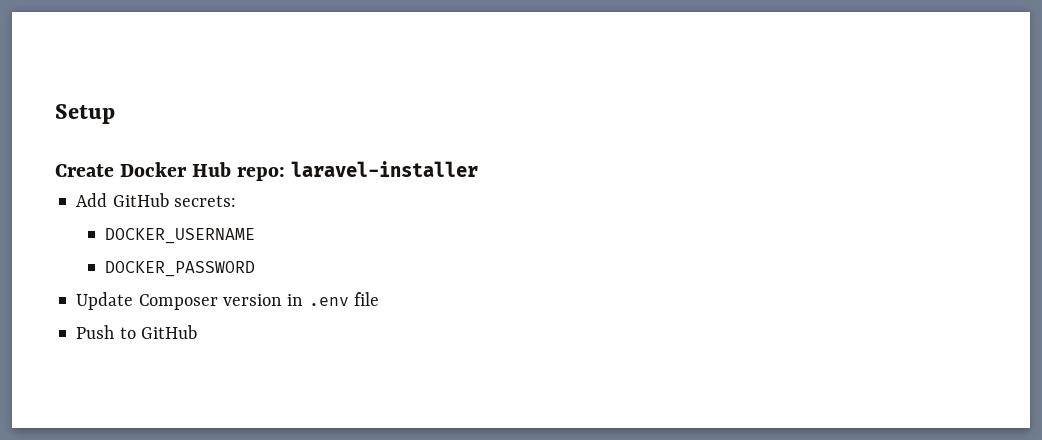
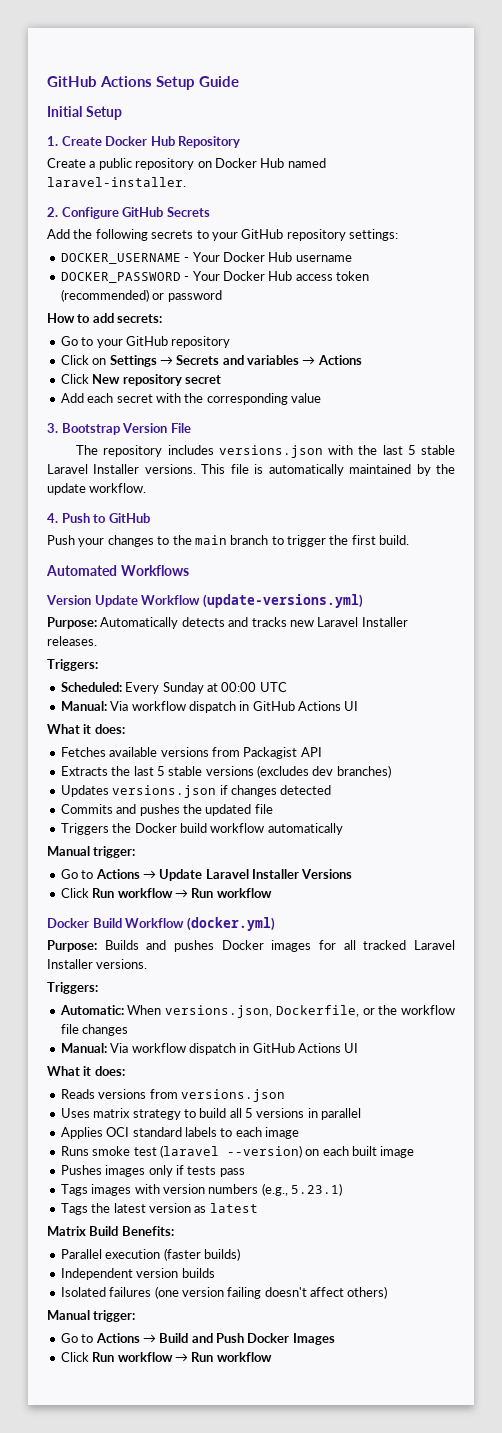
- Setup
+ GitHub Actions Setup Guide
+ Initial Setup
- Create Docker Hub repo: laravel-installer
- Add GitHub secrets:
- DOCKER_USERNAME
- DOCKER_PASSWORD
- Update Composer version in .env file
- Push to GitHub
+ 1. Create Docker Hub Repository
+ Create a public repository on Docker Hub named laravel-installer.
+ 2. Configure GitHub Secrets
+ Add the following secrets to your GitHub repository settings:
+ DOCKER_USERNAME - Your Docker Hub username
+ DOCKER_PASSWORD - Your Docker Hub access token (recommended) or password
+ How to add secrets:
+ Go to your GitHub repository
+ Click on Settings → Secrets and variables → Actions
+ Click New repository secret
+ Add each secret with the corresponding value
+ 3. Bootstrap Version File
+ The repository includes versions.json with the last 5 stable Laravel Installer versions. This file is automatically maintained by the update workflow.
+ 4. Push to GitHub
+ Push your changes to the main branch to trigger the first build.
+ Automated Workflows
+ Version Update Workflow (update-versions.yml)
+ Purpose: Automatically detects and tracks new Laravel Installer releases.
+ Triggers:
+ Scheduled: Every Sunday at 00:00 UTC
+ Manual: Via workflow dispatch in GitHub Actions UI
+ What it does:
+ Fetches available versions from Packagist API
+ Extracts the last 5 stable versions (excludes dev branches)
+ Updates versions.json if changes detected
+ Commits and pushes the updated file
+ Triggers the Docker build workflow automatically
+ Manual trigger:
+ Go to Actions → Update Laravel Installer Versions
+ Click Run workflow → Run workflow
+ Docker Build Workflow (docker.yml)
+ Purpose: Builds and pushes Docker images for all tracked Laravel Installer versions.
+ Triggers:
+ Automatic: When versions.json, Dockerfile, or the workflow file changes
+ Manual: Via workflow dispatch in GitHub Actions UI
+ What it does:
+ Reads versions from versions.json
+ Uses matrix strategy to build all 5 versions in parallel
+ Applies OCI standard labels to each image
+ Runs smoke test (laravel --version) on each built image
+ Pushes images only if tests pass
+ Tags images with version numbers (e.g., 5.23.1)
+ Tags the latest version as latest
+ Matrix Build Benefits:
+ Parallel execution (faster builds)
+ Independent version builds
+ Isolated failures (one version failing doesn't affect others)
+ Manual trigger:
+ Go to Actions → Build and Push Docker Images
+ Click Run workflow → Run workflow

